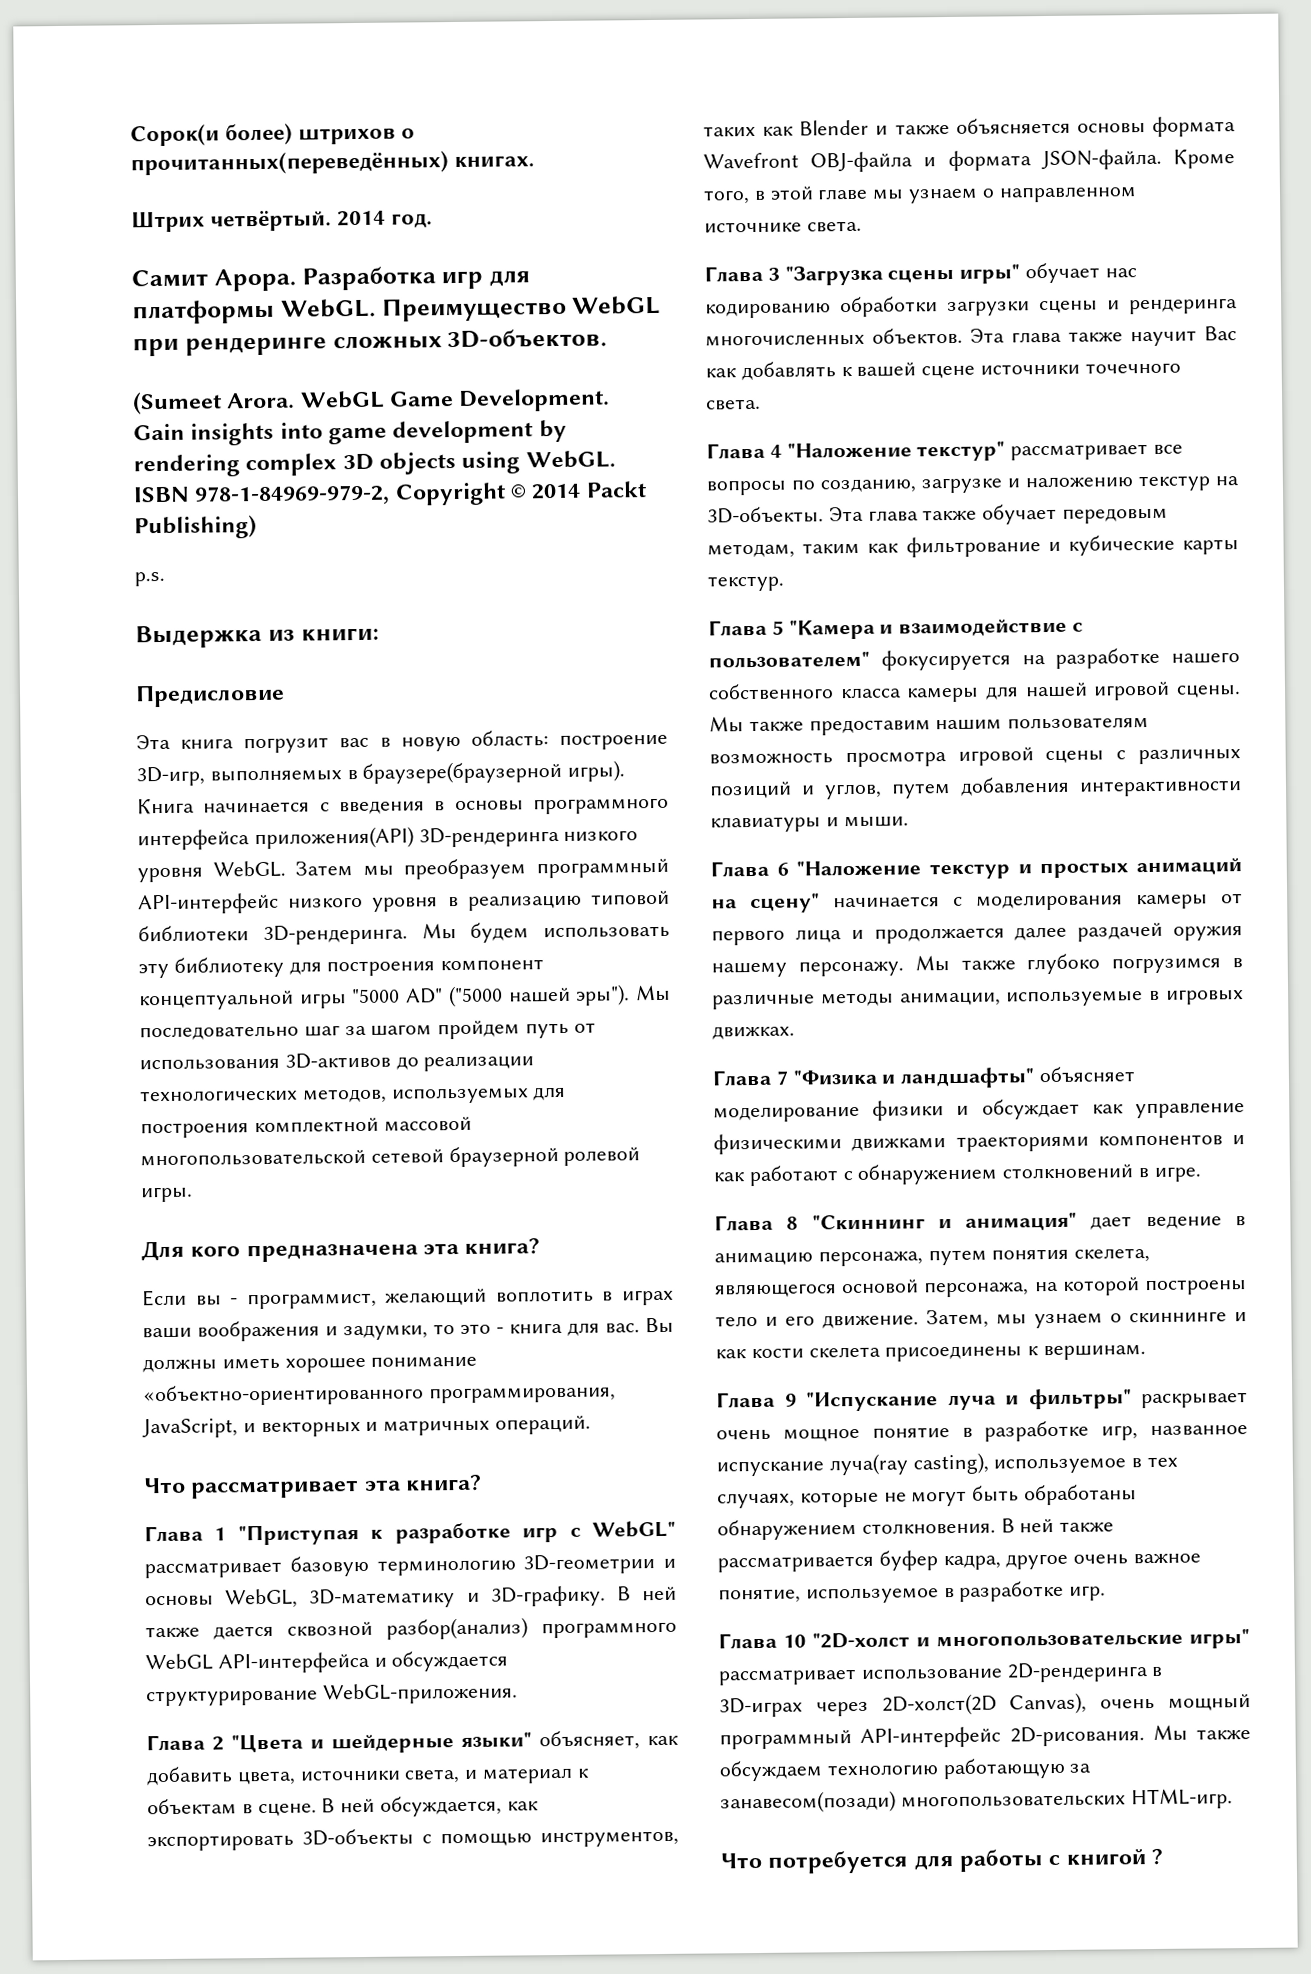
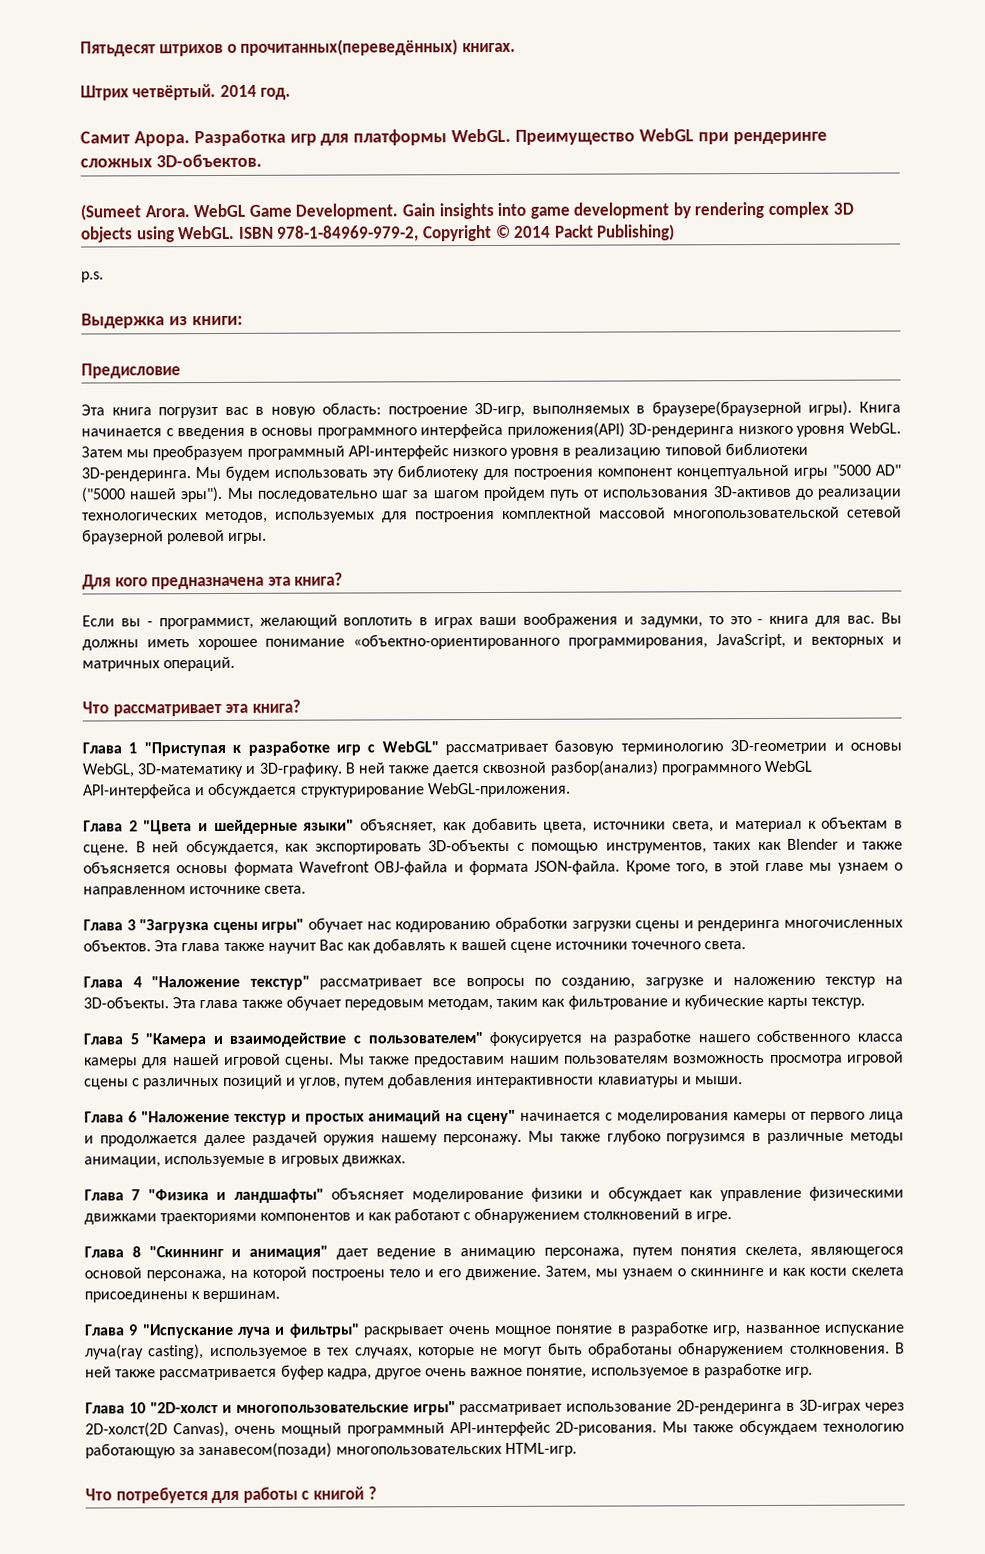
- Сорок(и более) штрихов о прочитанных(переведённых) книгах.
+ Пятьдесят штрихов о прочитанных(переведённых) книгах.

